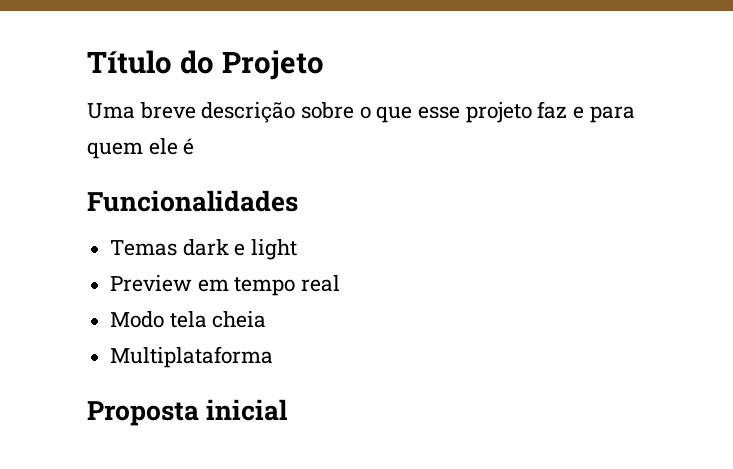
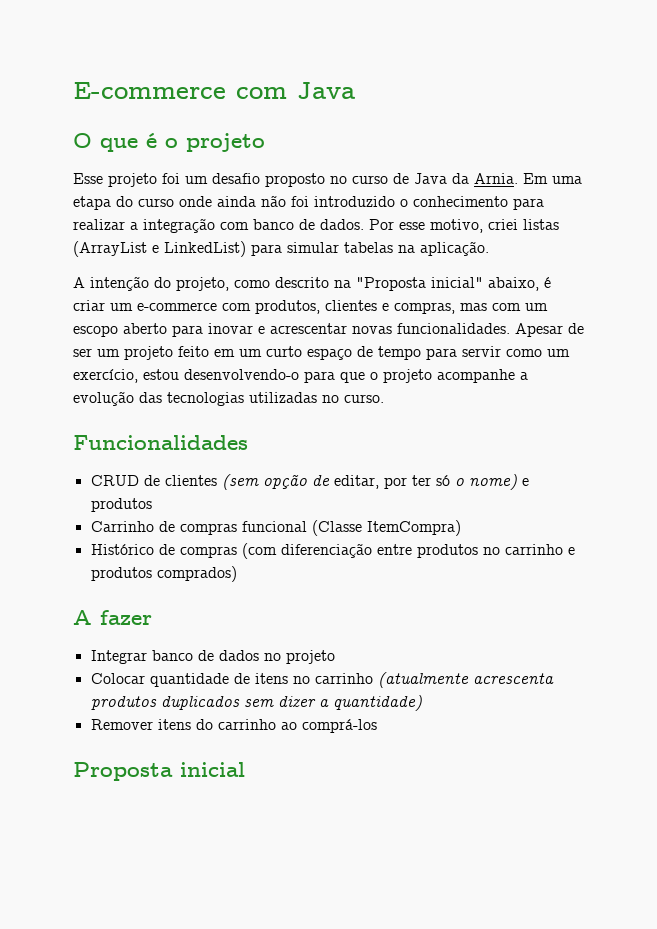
- Título do Projeto
- Uma breve descrição sobre o que esse projeto faz e para quem ele é
+ E-commerce com Java
+ O que é o projeto
+ Esse projeto foi um desafio proposto no curso de Java da Arnia. Em uma etapa do curso onde ainda não foi introduzido o conhecimento para realizar a integração com banco de dados. Por esse motivo, criei listas (ArrayList e LinkedList) para simular tabelas na aplicação.
+ A intenção do projeto, como descrito na "Proposta inicial" abaixo, é criar um e-commerce com produtos, clientes e compras, mas com um escopo aberto para inovar e acrescentar novas funcionalidades. Apesar de ser um projeto feito em um curto espaço de tempo para servir como um exercício, estou desenvolvendo-o para que o projeto acompanhe a evolução das tecnologias utilizadas no curso.
  Funcionalidades
- Temas dark e light
- Preview em tempo real
- Modo tela cheia
- Multiplataforma
+ CRUD de clientes (sem opção de editar, por ter só o nome) e produtos
+ Carrinho de compras funcional (Classe ItemCompra)
+ Histórico de compras (com diferenciação entre produtos no carrinho e produtos comprados)
+ A fazer
+ Integrar banco de dados no projeto
+ Colocar quantidade de itens no carrinho (atualmente acrescenta produtos duplicados sem dizer a quantidade)
+ Remover itens do carrinho ao comprá-los

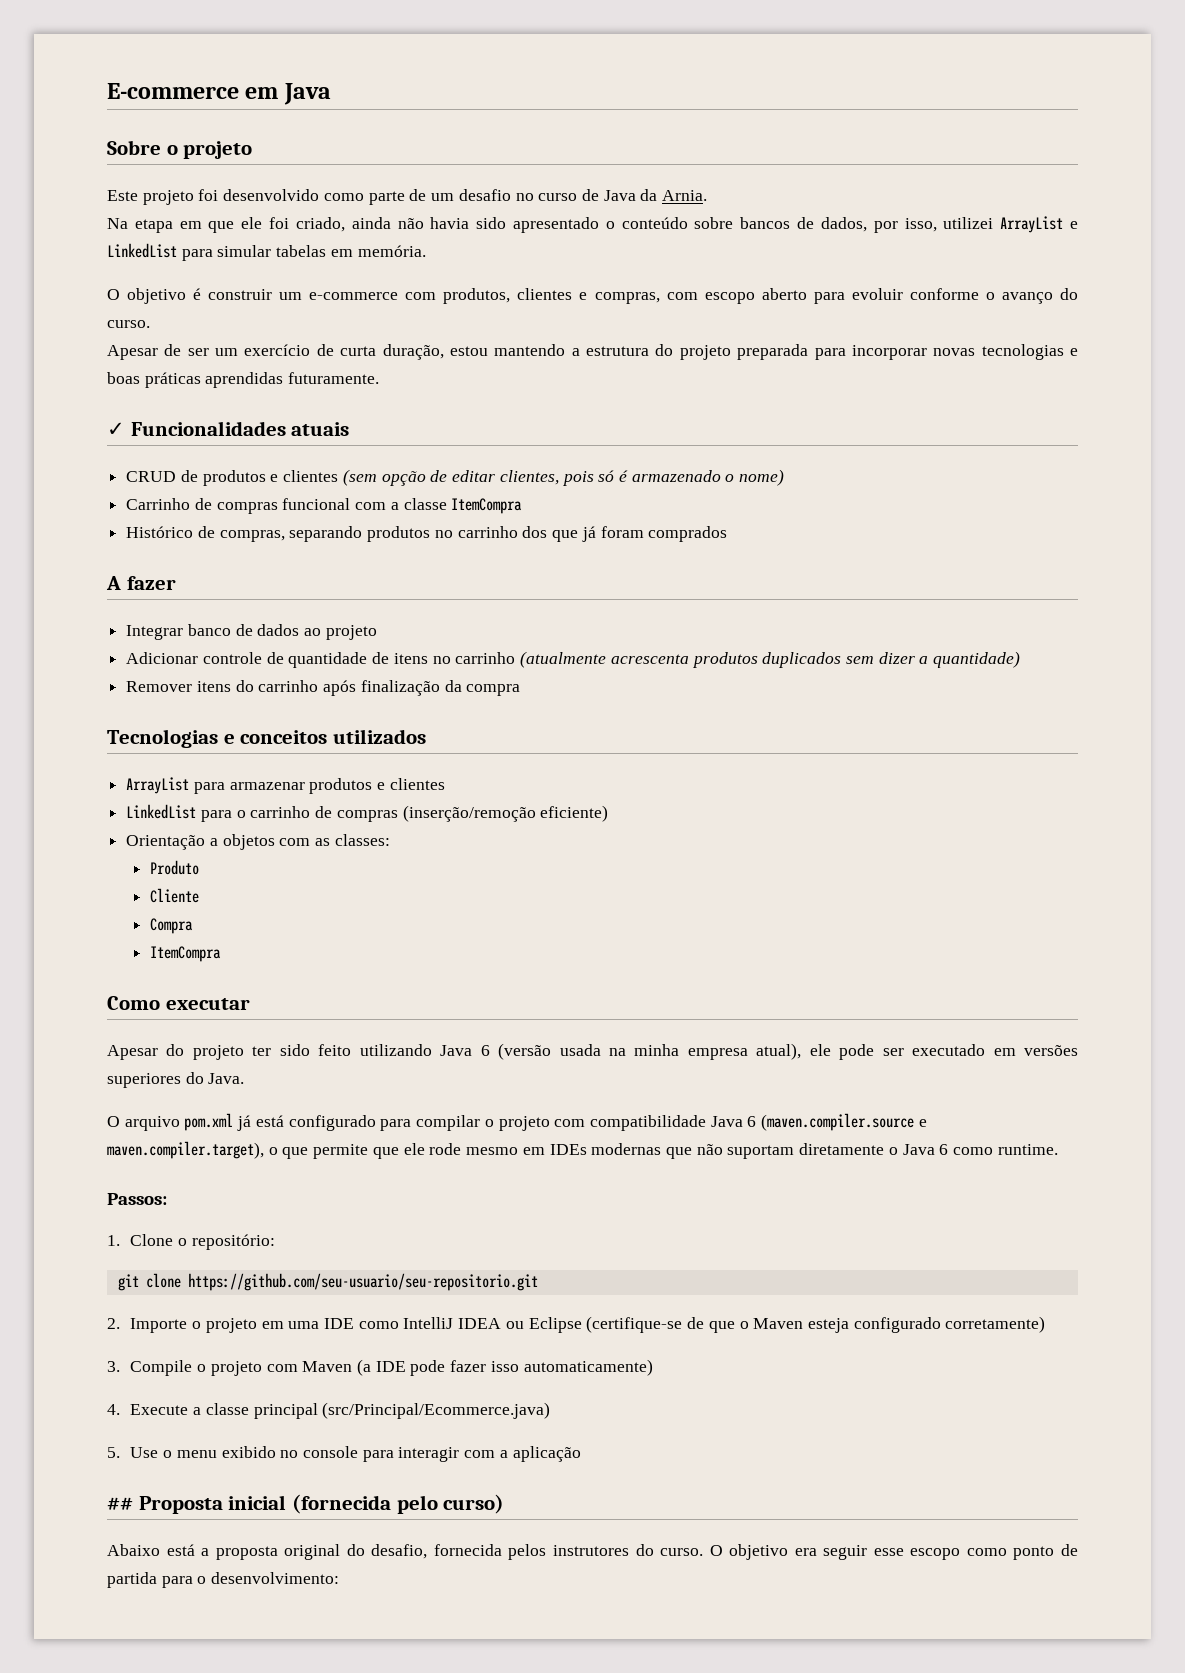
- E-commerce com Java
+ E-commerce em Java
- O que é o projeto
+ Sobre o projeto
- Esse projeto foi um desafio proposto no curso de Java da Arnia. Em uma etapa do curso onde ainda não foi introduzido o conhecimento para realizar a integração com banco de dados. Por esse motivo, criei listas (ArrayList e LinkedList) para simular tabelas na aplicação.
- A intenção do projeto, como descrito na "Proposta inicial" abaixo, é criar um e-commerce com produtos, clientes e compras, mas com um escopo aberto para inovar e acrescentar novas funcionalidades. Apesar de ser um projeto feito em um curto espaço de tempo para servir como um exercício, estou desenvolvendo-o para que o projeto acompanhe a evolução das tecnologias utilizadas no curso.
- Funcionalidades
+ Este projeto foi desenvolvido como parte de um desafio no curso de Java da Arnia.
+ Na etapa em que ele foi criado, ainda não havia sido apresentado o conteúdo sobre bancos de dados, por isso, utilizei ArrayList e LinkedList para simular tabelas em memória.
+ O objetivo é construir um e-commerce com produtos, clientes e compras, com escopo aberto para evoluir conforme o avanço do curso.
+ Apesar de ser um exercício de curta duração, estou mantendo a estrutura do projeto preparada para incorporar novas tecnologias e boas práticas aprendidas futuramente.
+ ✓ Funcionalidades atuais
- CRUD de clientes (sem opção de editar, por ter só o nome) e produtos
+ CRUD de produtos e clientes (sem opção de editar clientes, pois só é armazenado o nome)
- Carrinho de compras funcional (Classe ItemCompra)
- Histórico de compras (com diferenciação entre produtos no carrinho e produtos comprados)
+ Carrinho de compras funcional com a classe ItemCompra
+ Histórico de compras, separando produtos no carrinho dos que já foram comprados
- Integrar banco de dados no projeto
- Colocar quantidade de itens no carrinho (atualmente acrescenta produtos duplicados sem dizer a quantidade)
+ Integrar banco de dados ao projeto
+ Adicionar controle de quantidade de itens no carrinho (atualmente acrescenta produtos duplicados sem dizer a quantidade)
- Remover itens do carrinho ao comprá-los
- Proposta inicial
+ Remover itens do carrinho após finalização da compra
+ Tecnologias e conceitos utilizados
+ ArrayList para armazenar produtos e clientes
+ LinkedList para o carrinho de compras (inserção/remoção eficiente)
+ Orientação a objetos com as classes:
+ Produto
+ Cliente
+ Compra
+ ItemCompra
+ Como executar
+ Apesar do projeto ter sido feito utilizando Java 6 (versão usada na minha empresa atual), ele pode ser executado em versões superiores do Java.
+ O arquivo pom.xml já está configurado para compilar o projeto com compatibilidade Java 6 (maven.compiler.source e maven.compiler.target), o que permite que ele rode mesmo em IDEs modernas que não suportam diretamente o Java 6 como runtime.
+ Passos:
+ 1. Clone o repositório:
+ git clone https://github.com/seu-usuario/seu-repositorio.git
+ 2. Importe o projeto em uma IDE como IntelliJ IDEA ou Eclipse (certifique-se de que o Maven esteja configurado corretamente)
+ 3. Compile o projeto com Maven (a IDE pode fazer isso automaticamente)
+ 4. Execute a classe principal (src/Principal/Ecommerce.java)
+ 5. Use o menu exibido no console para interagir com a aplicação
+ ## Proposta inicial (fornecida pelo curso)
+ Abaixo está a proposta original do desafio, fornecida pelos instrutores do curso. O objetivo era seguir esse escopo como ponto de partida para o desenvolvimento:

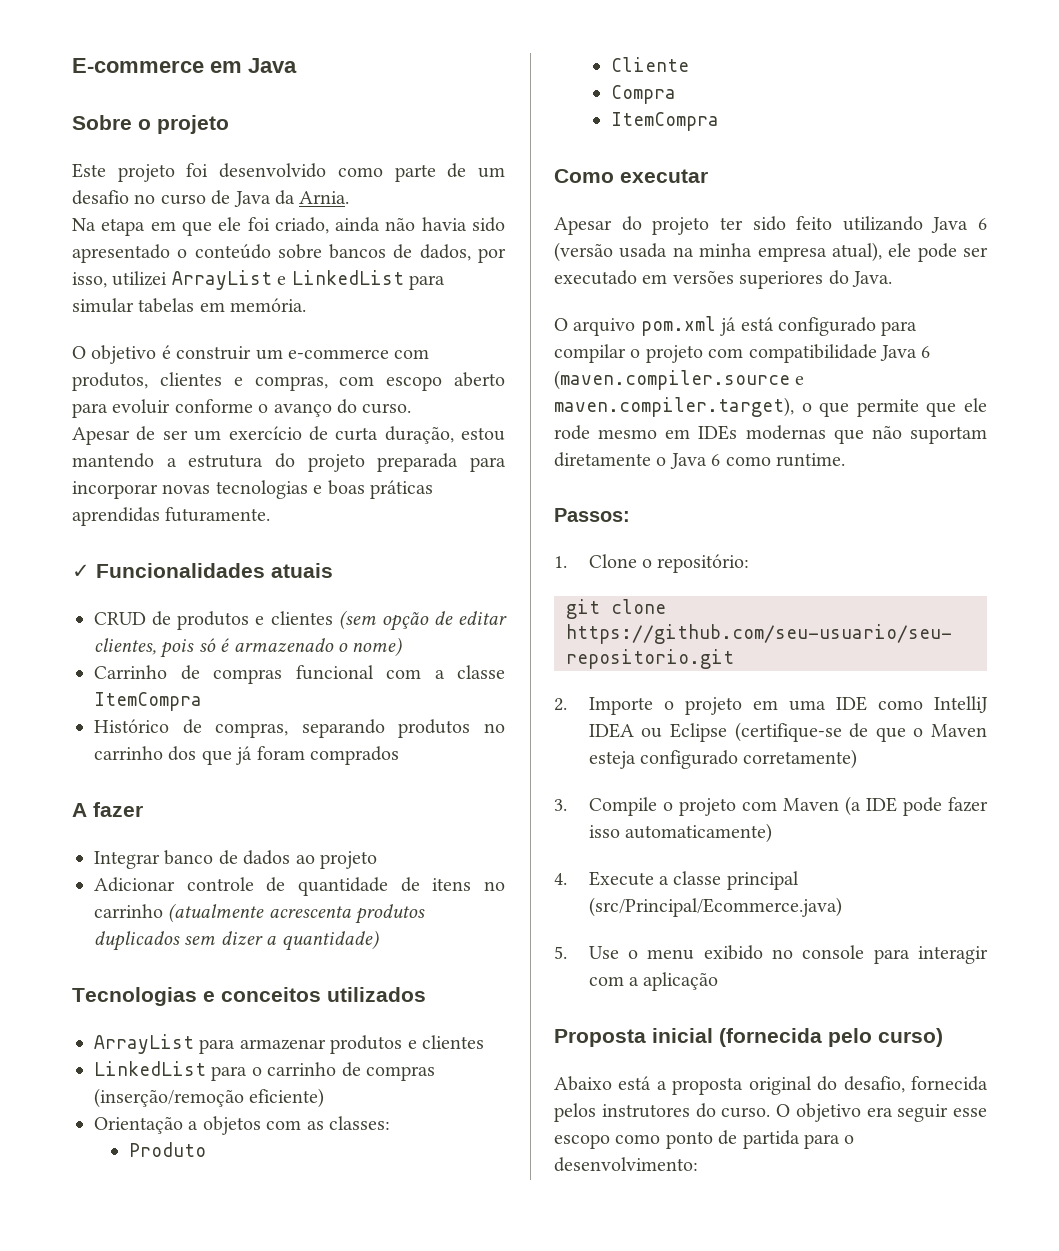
- Remover itens do carrinho após finalização da compra
- ## Proposta inicial (fornecida pelo curso)
+ Proposta inicial (fornecida pelo curso)

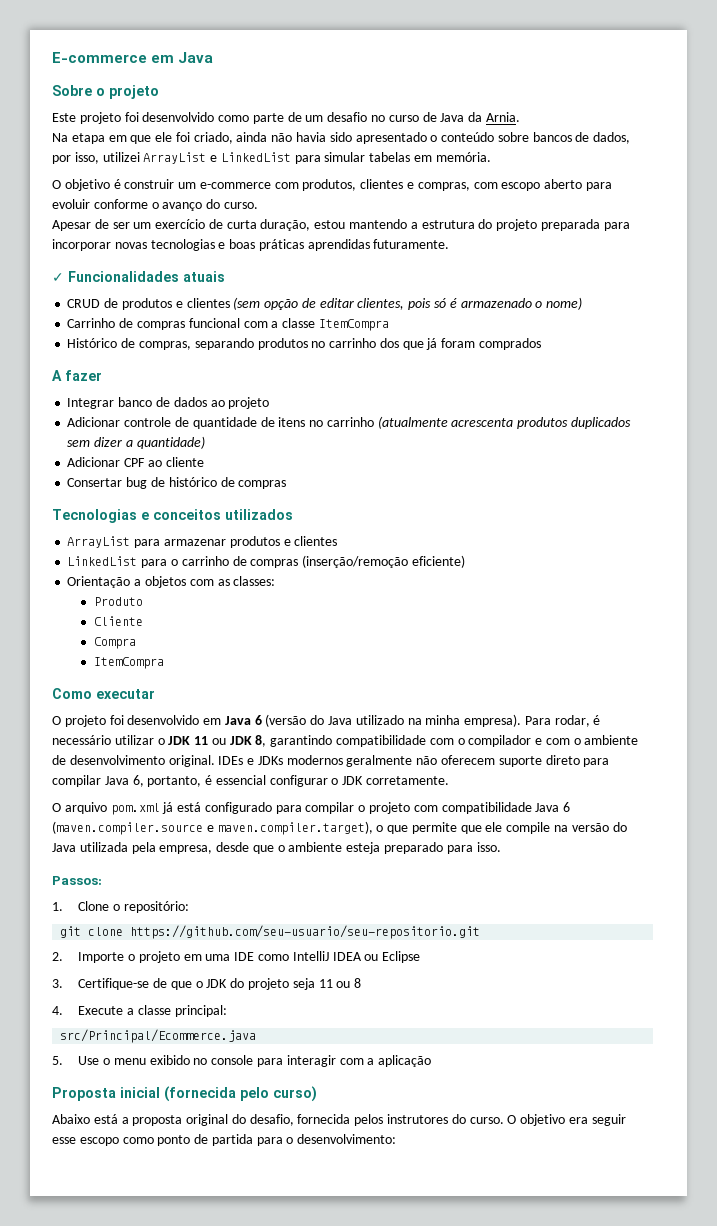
+ Adicionar CPF ao cliente
+ Consertar bug de histórico de compras
- Apesar do projeto ter sido feito utilizando Java 6 (versão usada na minha empresa atual), ele pode ser executado em versões superiores do Java.
+ O projeto foi desenvolvido em Java 6 (versão do Java utilizado na minha empresa). Para rodar, é necessário utilizar o JDK 11 ou JDK 8, garantindo compatibilidade com o compilador e com o ambiente de desenvolvimento original. IDEs e JDKs modernos geralmente não oferecem suporte direto para compilar Java 6, portanto, é essencial configurar o JDK corretamente.
- O arquivo pom.xml já está configurado para compilar o projeto com compatibilidade Java 6 (maven.compiler.source e maven.compiler.target), o que permite que ele rode mesmo em IDEs modernas que não suportam diretamente o Java 6 como runtime.
+ O arquivo pom.xml já está configurado para compilar o projeto com compatibilidade Java 6 (maven.compiler.source e maven.compiler.target), o que permite que ele compile na versão do Java utilizada pela empresa, desde que o ambiente esteja preparado para isso.
- 2. Importe o projeto em uma IDE como IntelliJ IDEA ou Eclipse (certifique-se de que o Maven esteja configurado corretamente)
- 3. Compile o projeto com Maven (a IDE pode fazer isso automaticamente)
+ 2. Importe o projeto em uma IDE como IntelliJ IDEA ou Eclipse
+ 3. Certifique-se de que o JDK do projeto seja 11 ou 8
- 4. Execute a classe principal (src/Principal/Ecommerce.java)
+ 4. Execute a classe principal:
+ src/Principal/Ecommerce.java

